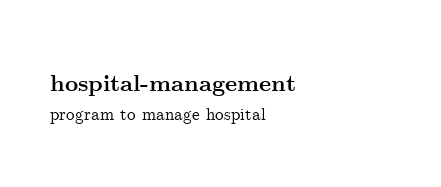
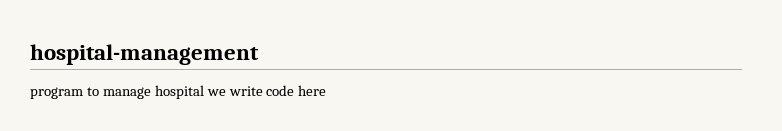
- program to manage hospital
+ program to manage hospital we write code here

